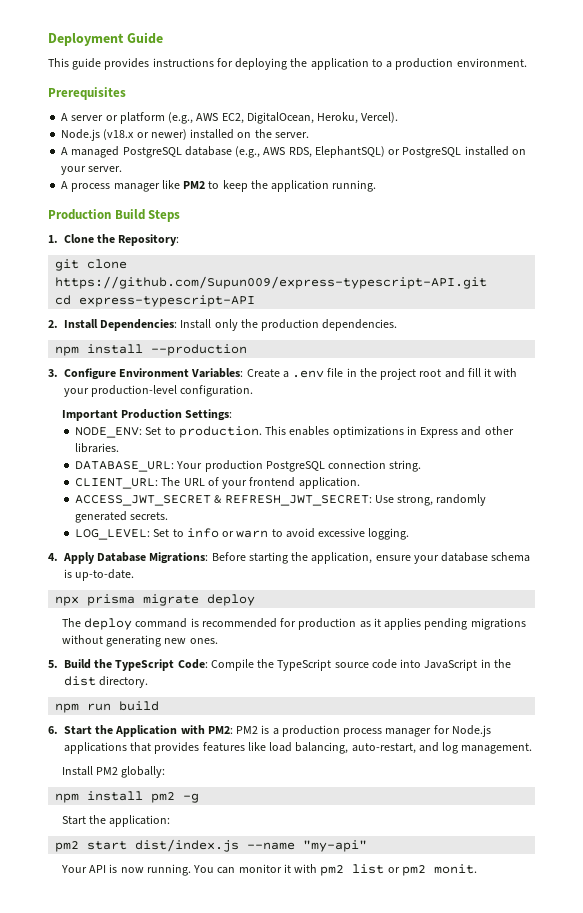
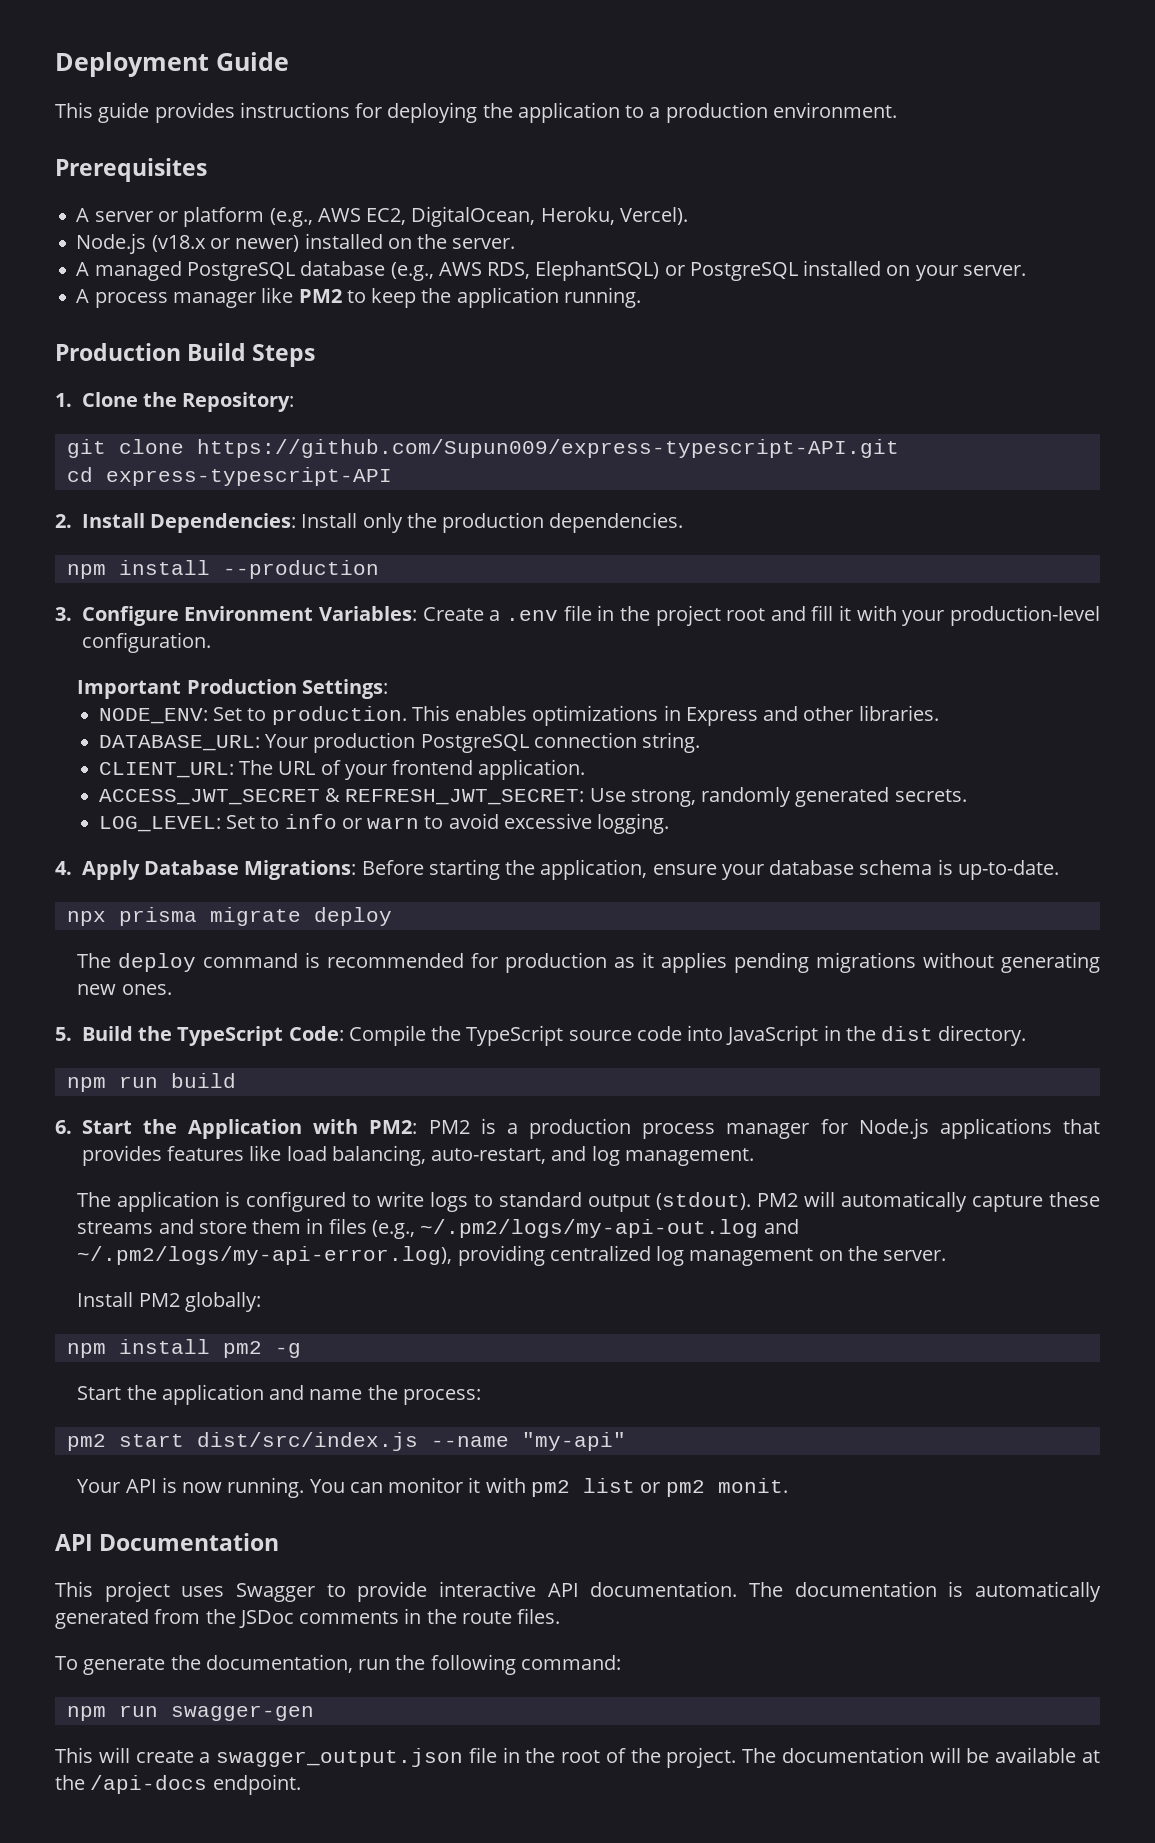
+ The application is configured to write logs to standard output (stdout). PM2 will automatically capture these streams and store them in files (e.g., ~/.pm2/logs/my-api-out.log and ~/.pm2/logs/my-api-error.log), providing centralized log management on the server.
- Start the application:
+ Start the application and name the process:
- pm2 start dist/index.js --name "my-api"
+ pm2 start dist/src/index.js --name "my-api"
+ API Documentation
+ This project uses Swagger to provide interactive API documentation. The documentation is automatically generated from the JSDoc comments in the route files.
+ To generate the documentation, run the following command:
+ npm run swagger-gen
+ This will create a swagger_output.json file in the root of the project. The documentation will be available at the /api-docs endpoint.

